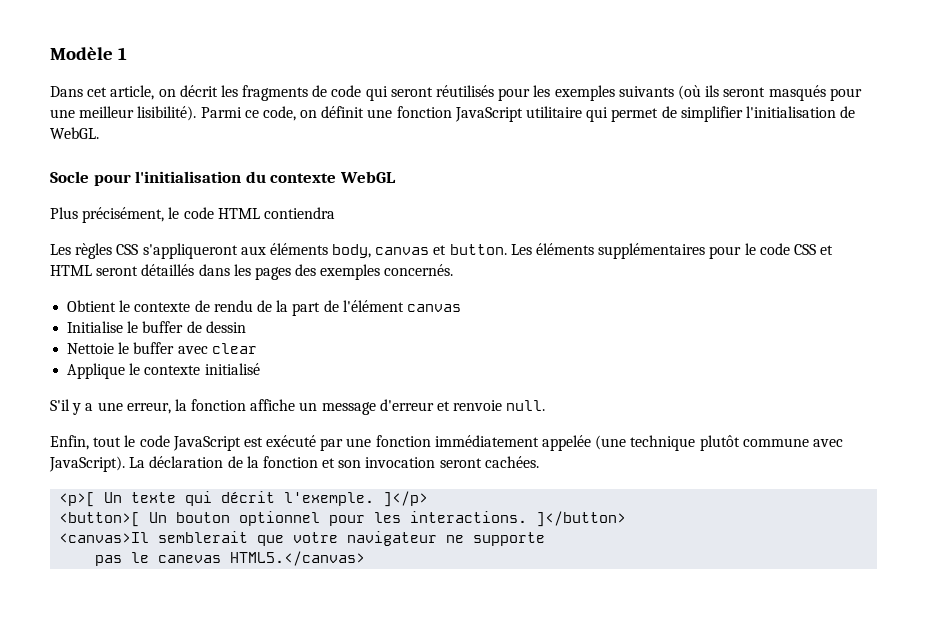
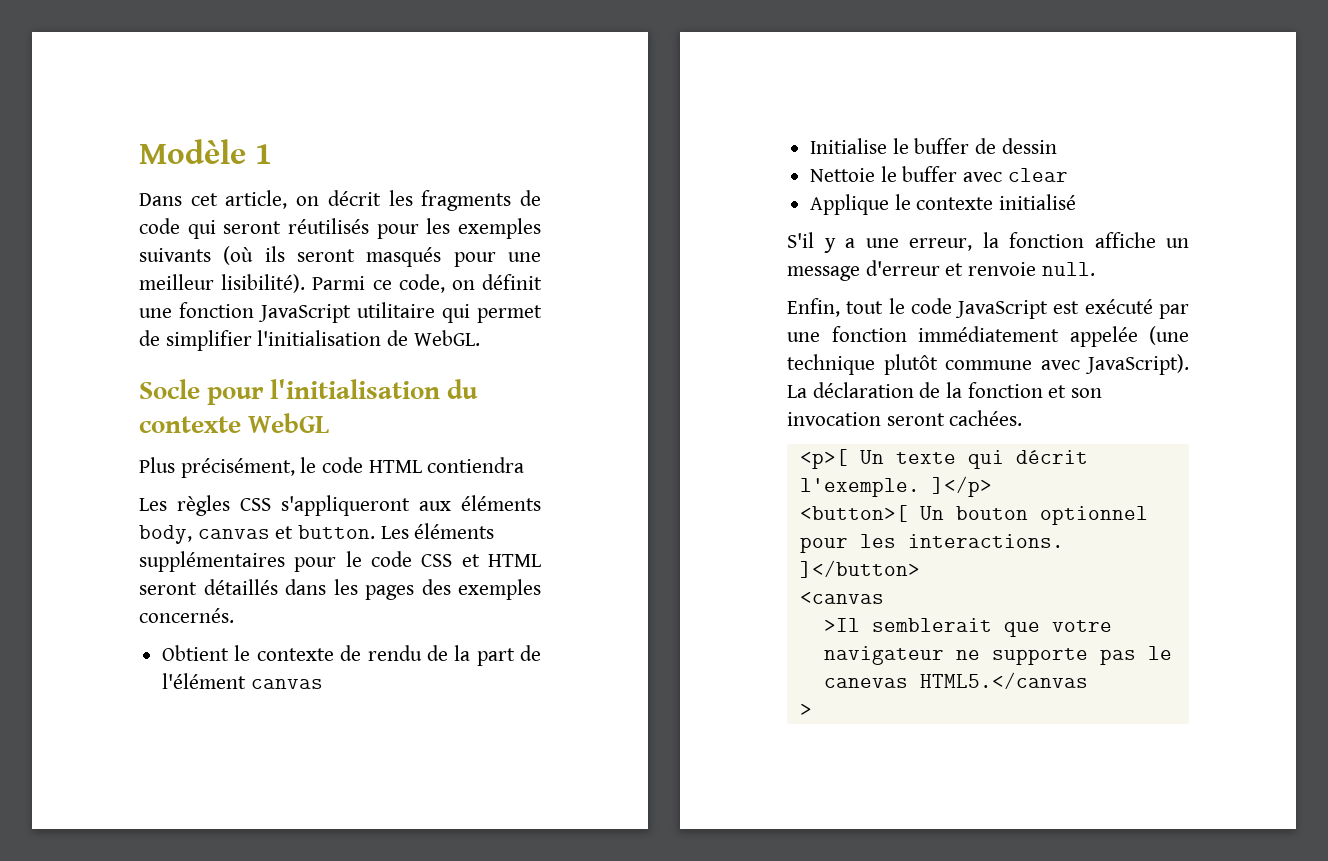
- <canvas>Il semblerait que votre navigateur ne supporte
- pas le canevas HTML5.</canvas>
+ <canvas
+ >Il semblerait que votre navigateur ne supporte pas le canevas HTML5.</canvas
+ >

